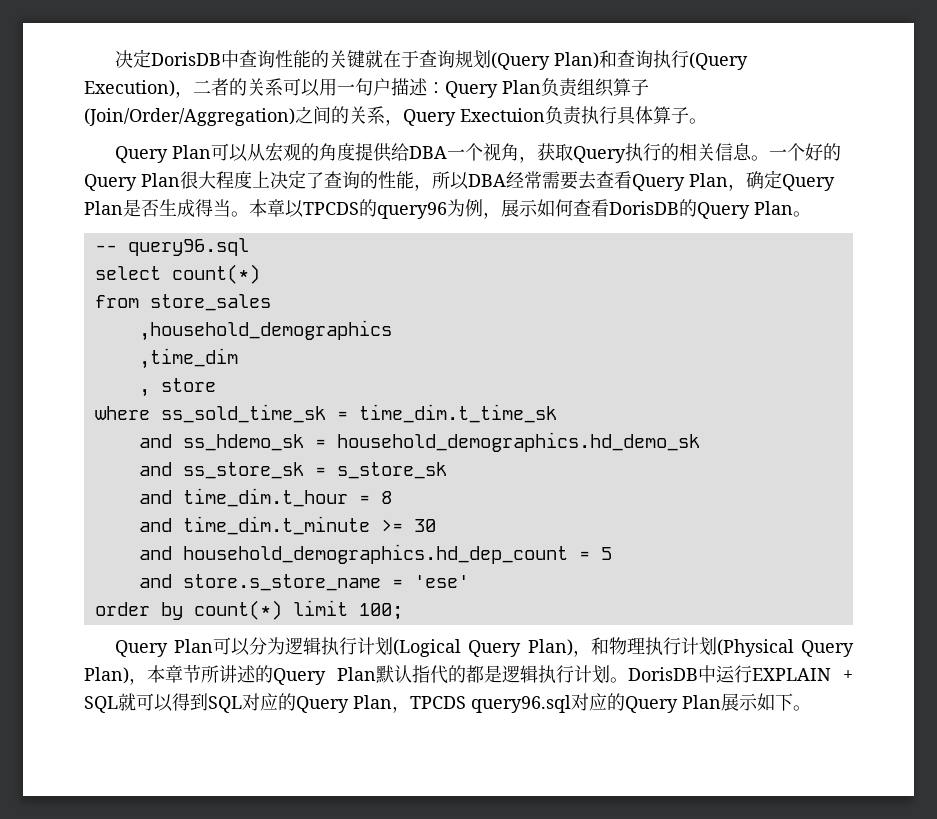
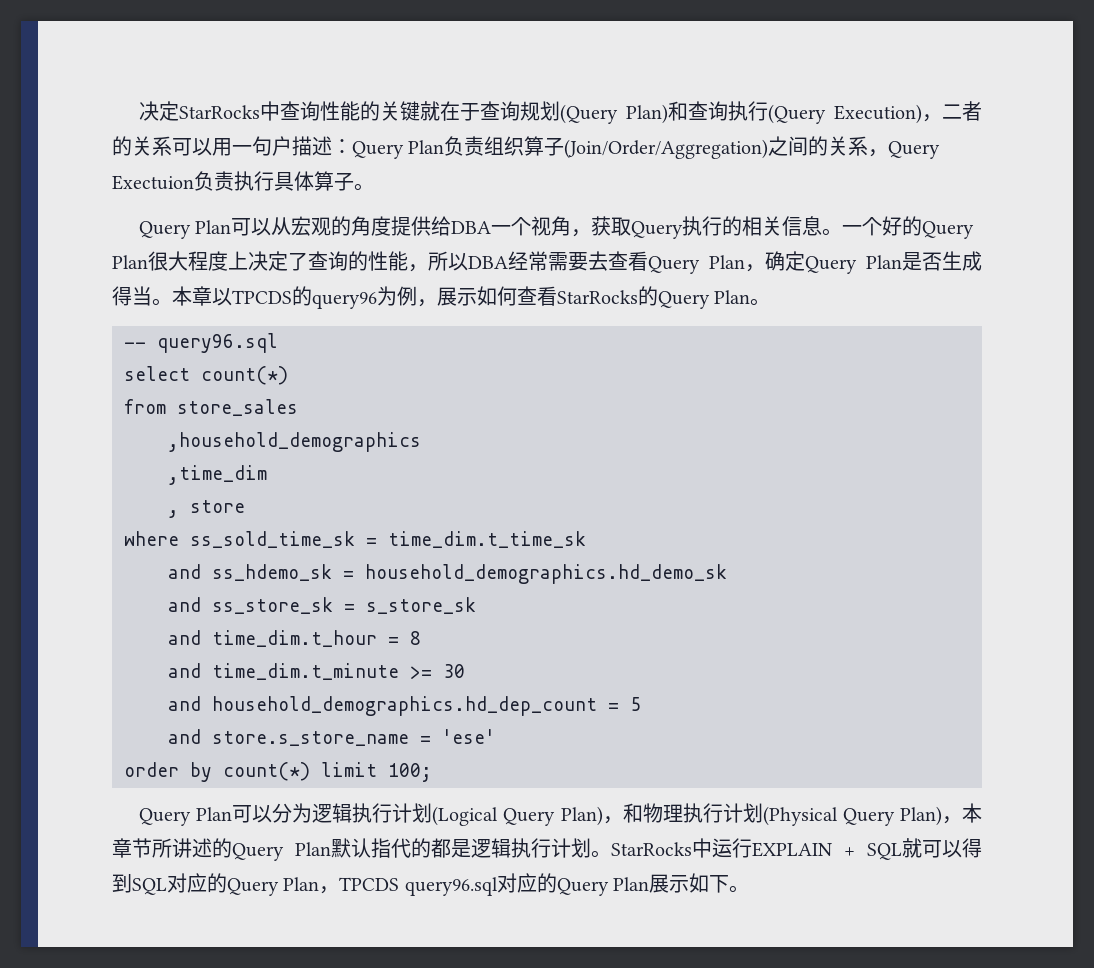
- 决定DorisDB中查询性能的关键就在于查询规划(Query Plan)和查询执行(Query Execution)，二者的关系可以用一句户描述：Query Plan负责组织算子(Join/Order/Aggregation)之间的关系，Query Exectuion负责执行具体算子。
+ 决定StarRocks中查询性能的关键就在于查询规划(Query Plan)和查询执行(Query Execution)，二者的关系可以用一句户描述：Query Plan负责组织算子(Join/Order/Aggregation)之间的关系，Query Exectuion负责执行具体算子。
- 本章以TPCDS的query96为例，展示如何查看DorisDB的Query Plan。
+ 本章以TPCDS的query96为例，展示如何查看StarRocks的Query Plan。
- DorisDB中运行EXPLAIN + SQL就可以得到SQL对应的Query Plan，TPCDS query96.sql对应的Query Plan展示如下。
+ StarRocks中运行EXPLAIN + SQL就可以得到SQL对应的Query Plan，TPCDS query96.sql对应的Query Plan展示如下。

